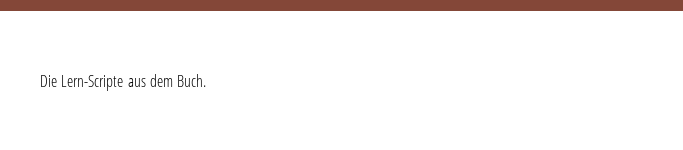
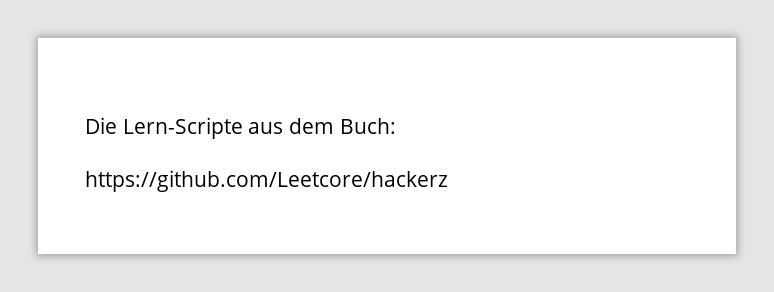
- Die Lern-Scripte aus dem Buch.
+ Die Lern-Scripte aus dem Buch:
+ https://github.com/Leetcore/hackerz

